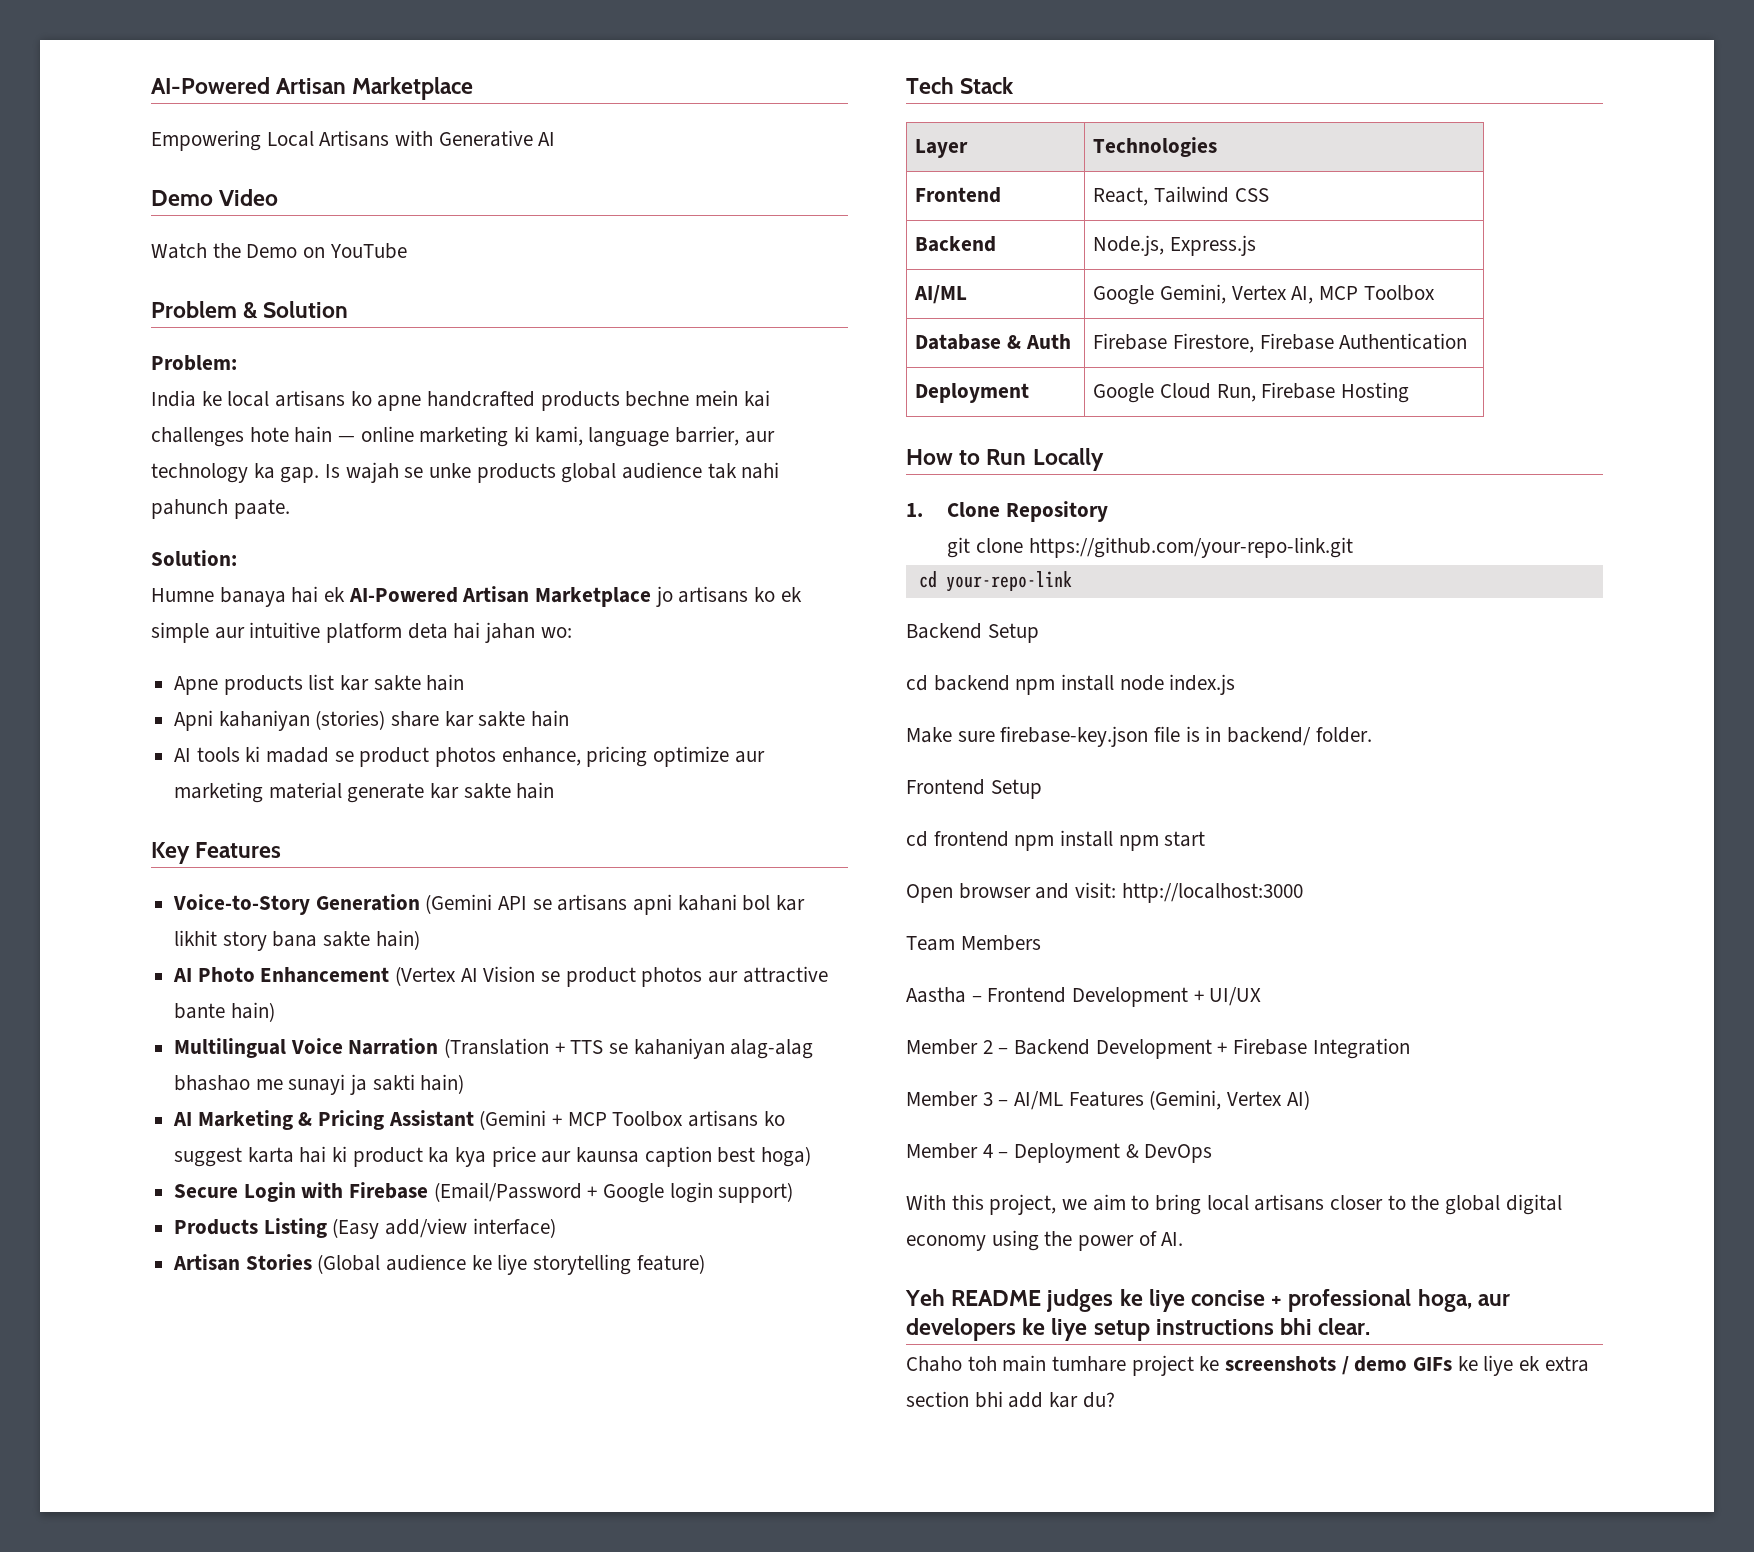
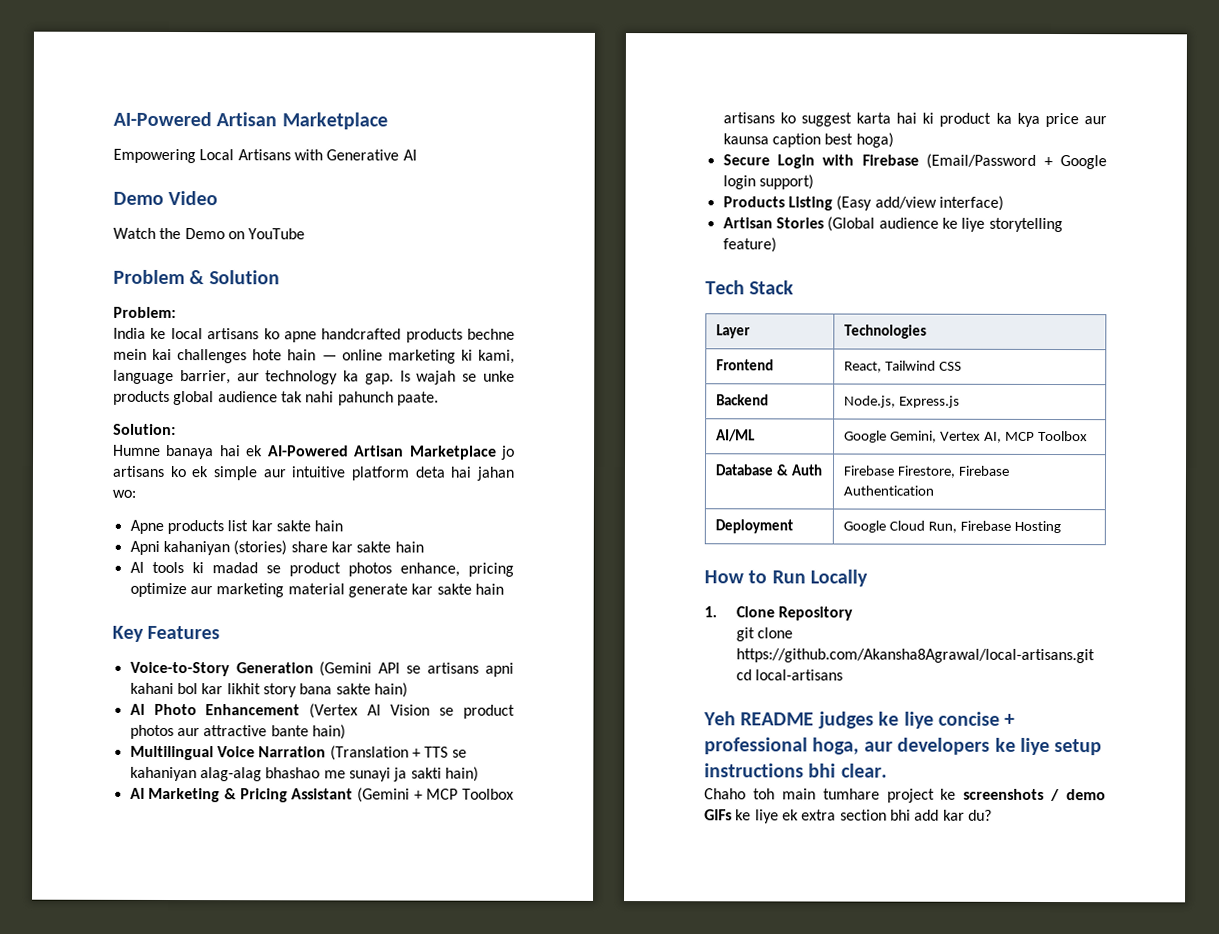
- git clone https://github.com/your-repo-link.git
- cd your-repo-link
- Backend Setup
- cd backend npm install node index.js
- Make sure firebase-key.json file is in backend/ folder.
- Frontend Setup
- cd frontend npm install npm start
- Open browser and visit: http://localhost:3000
- Team Members
- Aastha – Frontend Development + UI/UX
- Member 2 – Backend Development + Firebase Integration
- Member 3 – AI/ML Features (Gemini, Vertex AI)
- Member 4 – Deployment & DevOps
- With this project, we aim to bring local artisans closer to the global digital economy using the power of AI.
+ git clone https://github.com/Akansha8Agrawal/local-artisans.git cd local-artisans

